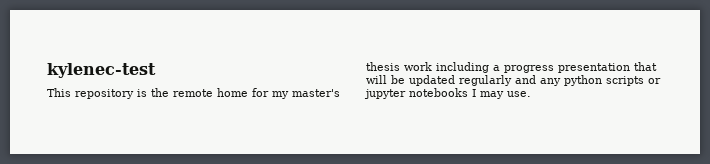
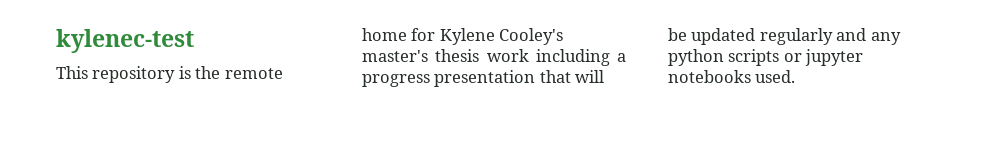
- This repository is the remote home for my master's thesis work including a progress presentation that will be updated regularly and any python scripts or jupyter notebooks I may use.
+ This repository is the remote home for Kylene Cooley's master's thesis work including a progress presentation that will be updated regularly and any python scripts or jupyter notebooks used.

